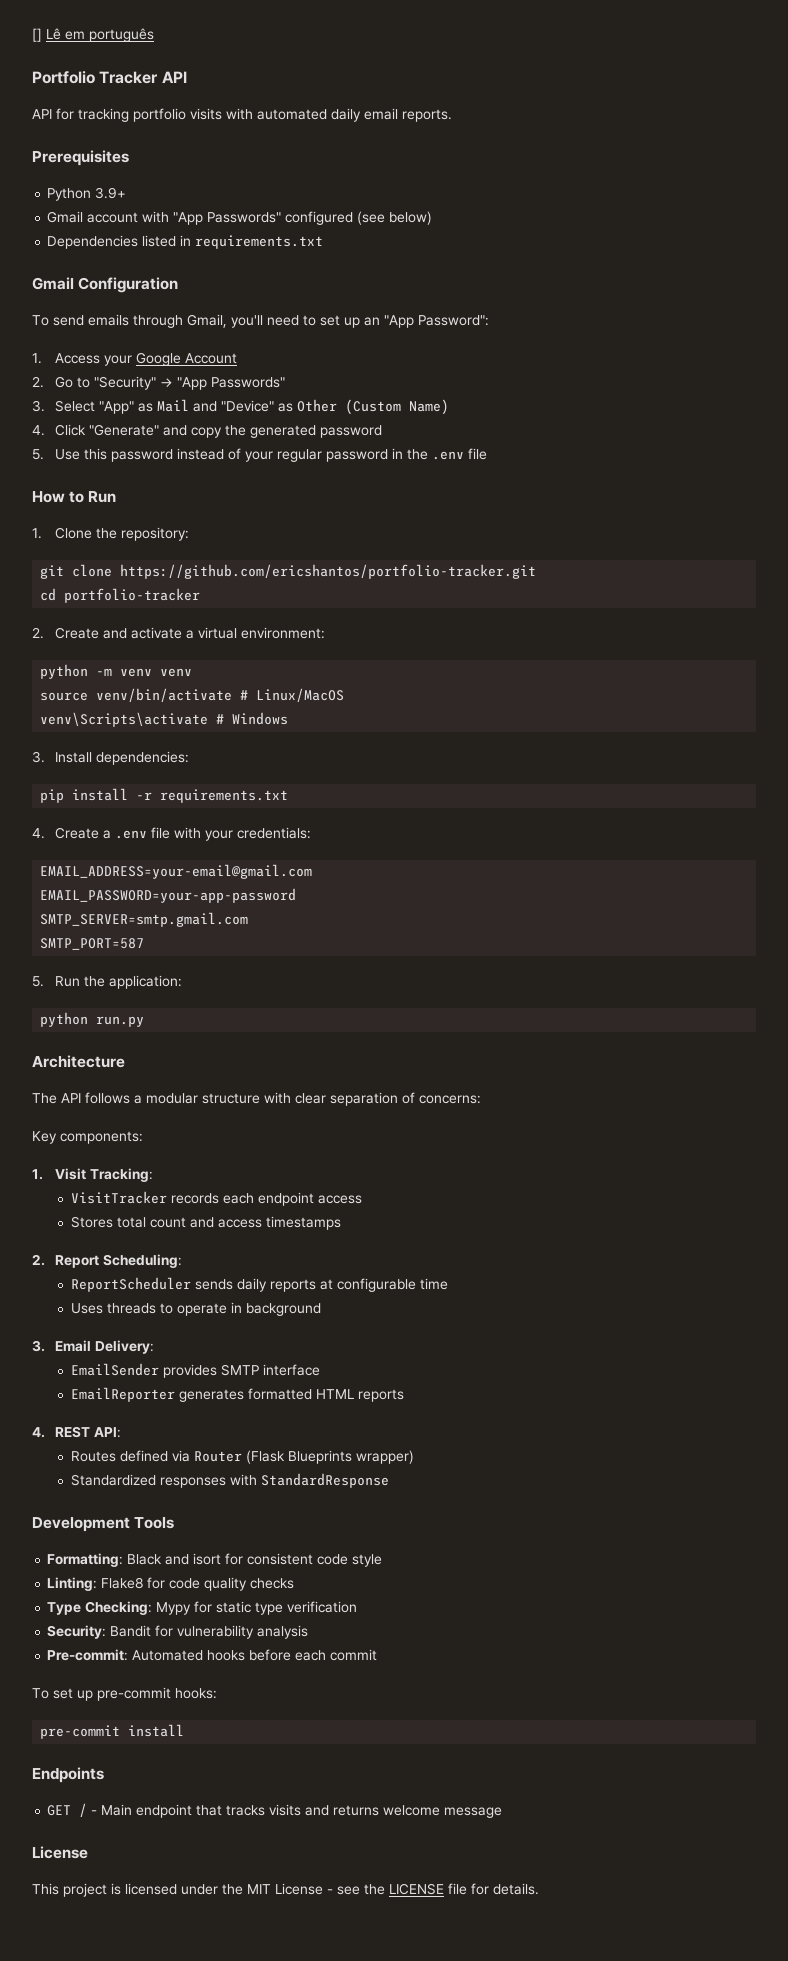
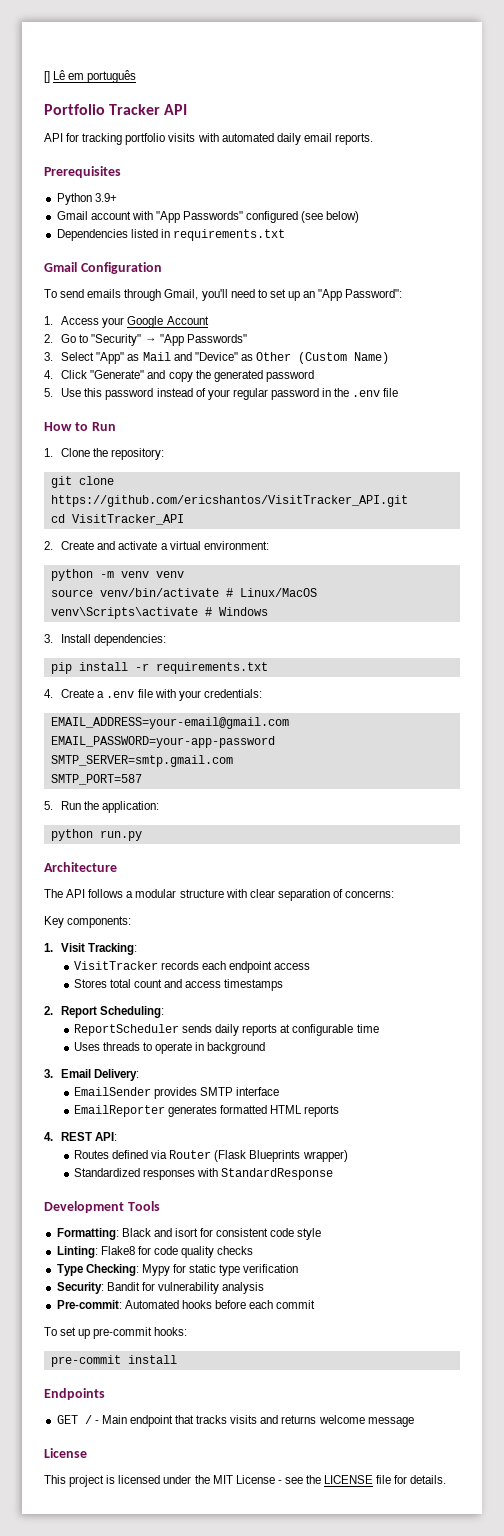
- git clone https://github.com/ericshantos/portfolio-tracker.git
+ git clone https://github.com/ericshantos/VisitTracker_API.git
- cd portfolio-tracker
+ cd VisitTracker_API

